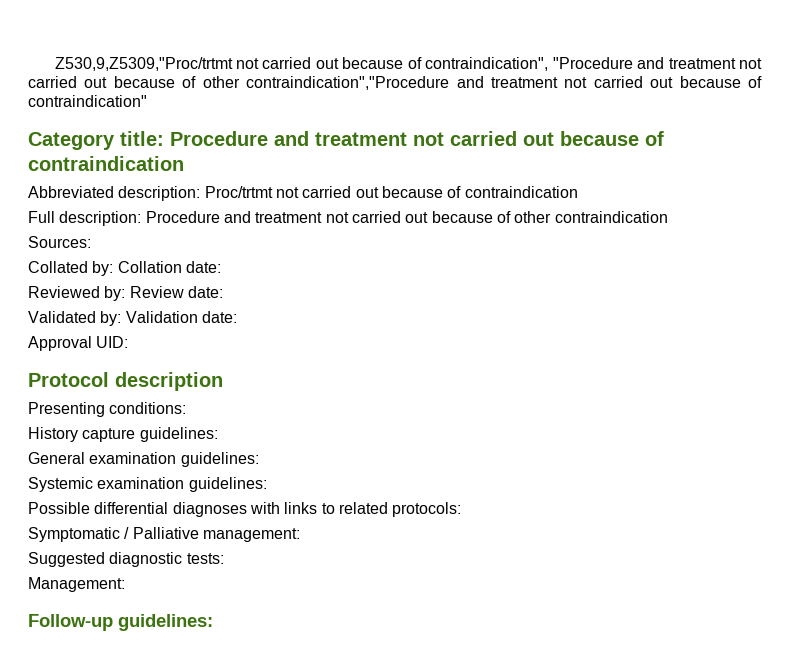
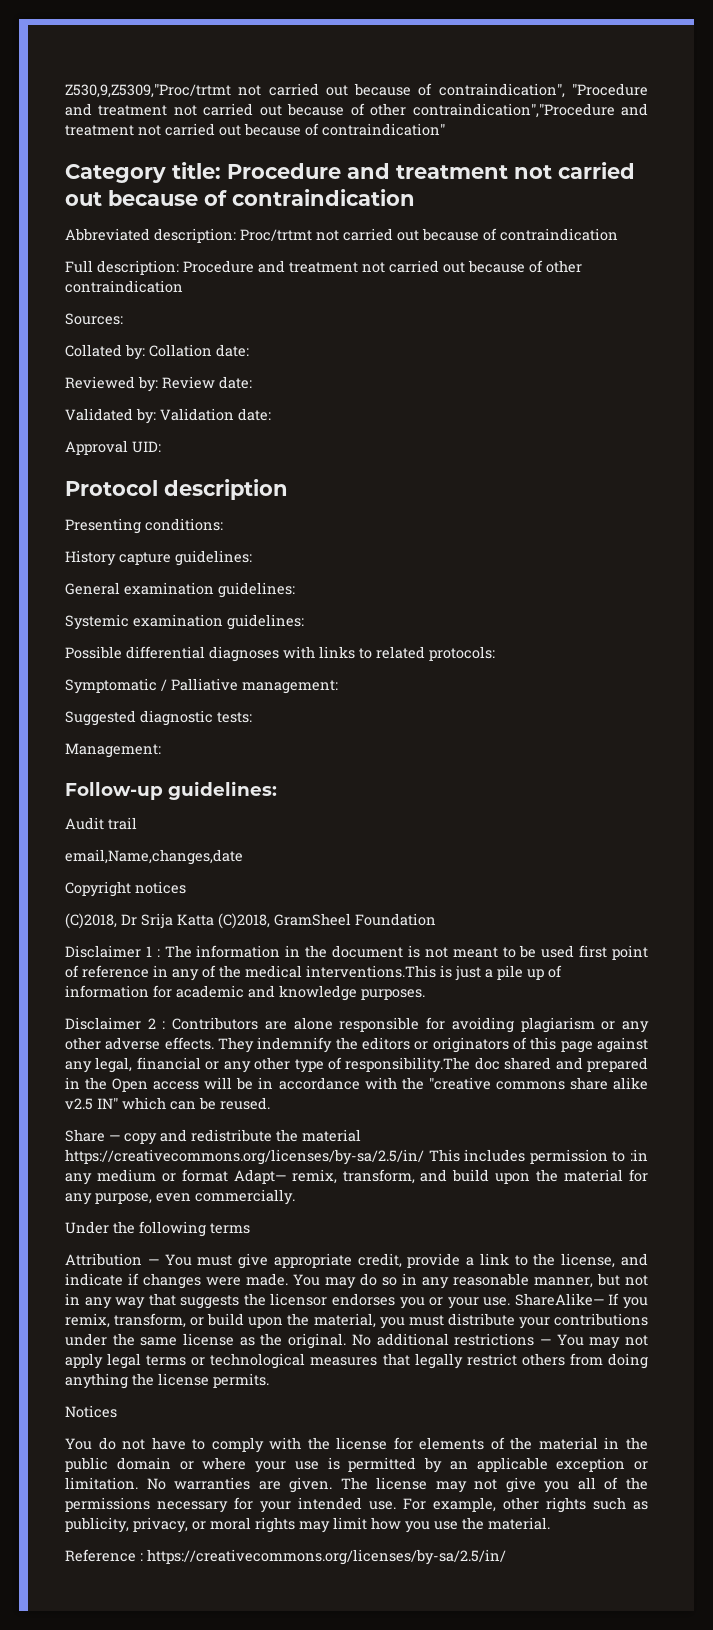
+ Audit trail
+ email,Name,changes,date
+ Copyright notices
+ (C)2018, Dr Srija Katta (C)2018, GramSheel Foundation
+ Disclaimer 1 : The information in the document is not meant to be used first point of reference in any of the medical interventions.This is just a pile up of information for academic and knowledge purposes.
+ Disclaimer 2 : Contributors are alone responsible for avoiding plagiarism or any other adverse effects. They indemnify the editors or originators of this page against any legal, financial or any other type of responsibility.The doc shared and prepared in the Open access will be in accordance with the "creative commons share alike v2.5 IN" which can be reused.
+ Share — copy and redistribute the material https://creativecommons.org/licenses/by-sa/2.5/in/ This includes permission to :in any medium or format Adapt— remix, transform, and build upon the material for any purpose, even commercially.
+ Under the following terms
+ Attribution — You must give appropriate credit, provide a link to the license, and indicate if changes were made. You may do so in any reasonable manner, but not in any way that suggests the licensor endorses you or your use. ShareAlike— If you remix, transform, or build upon the material, you must distribute your contributions under the same license as the original. No additional restrictions — You may not apply legal terms or technological measures that legally restrict others from doing anything the license permits.
+ Notices
+ You do not have to comply with the license for elements of the material in the public domain or where your use is permitted by an applicable exception or limitation. No warranties are given. The license may not give you all of the permissions necessary for your intended use. For example, other rights such as publicity, privacy, or moral rights may limit how you use the material.
+ Reference : https://creativecommons.org/licenses/by-sa/2.5/in/

